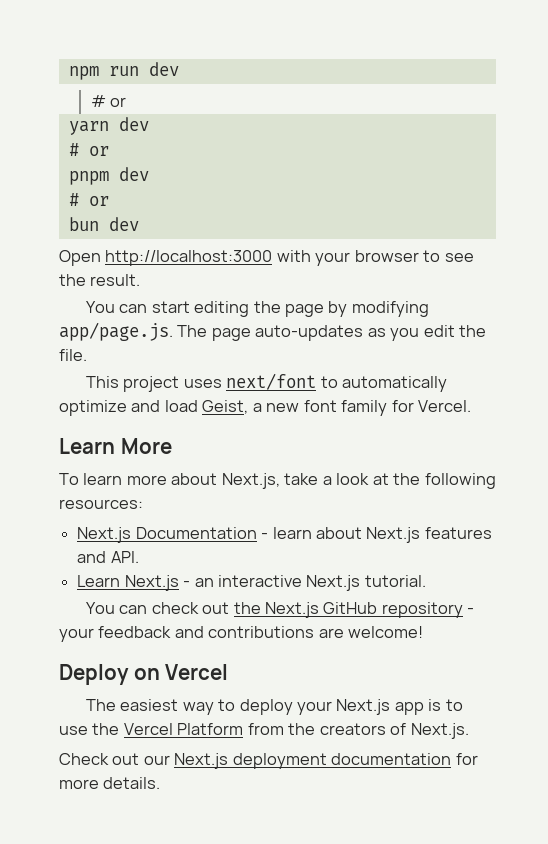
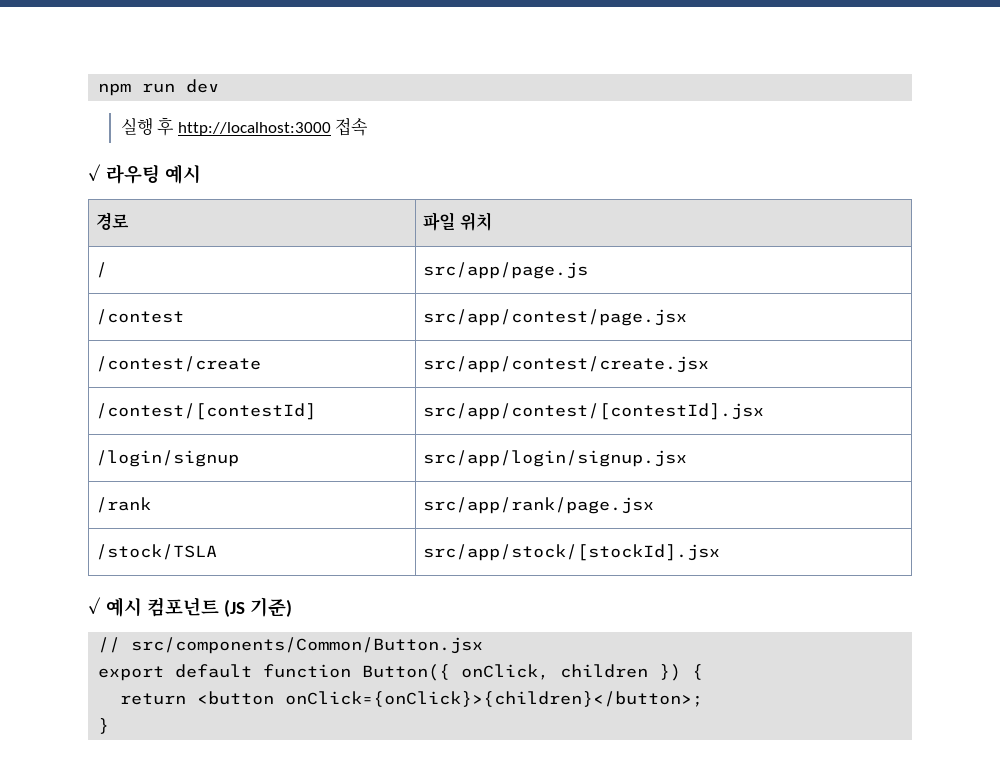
  npm run dev
- # or
- yarn dev
- # or
- pnpm dev
- # or
- bun dev
- Open http://localhost:3000 with your browser to see the result.
- You can start editing the page by modifying app/page.js. The page auto-updates as you edit the file.
- This project uses next/font to automatically optimize and load Geist, a new font family for Vercel.
- Learn More
- To learn more about Next.js, take a look at the following resources:
- Next.js Documentation - learn about Next.js features and API.
- Learn Next.js - an interactive Next.js tutorial.
- You can check out the Next.js GitHub repository - your feedback and contributions are welcome!
- Deploy on Vercel
- The easiest way to deploy your Next.js app is to use the Vercel Platform from the creators of Next.js.
- Check out our Next.js deployment documentation for more details.
+ 실행 후 http://localhost:3000 접속
+ ✓ 라우팅 예시
+ 경로 | 파일 위치
+ / | src/app/page.js
+ /contest | src/app/contest/page.jsx
+ /contest/create | src/app/contest/create.jsx
+ /contest/[contestId] | src/app/contest/[contestId].jsx
+ /login/signup | src/app/login/signup.jsx
+ /rank | src/app/rank/page.jsx
+ /stock/TSLA | src/app/stock/[stockId].jsx
+ ✓ 예시 컴포넌트 (JS 기준)
+ // src/components/Common/Button.jsx
+ export default function Button({ onClick, children }) {
+ return <button onClick={onClick}>{children}</button>;
+ }

